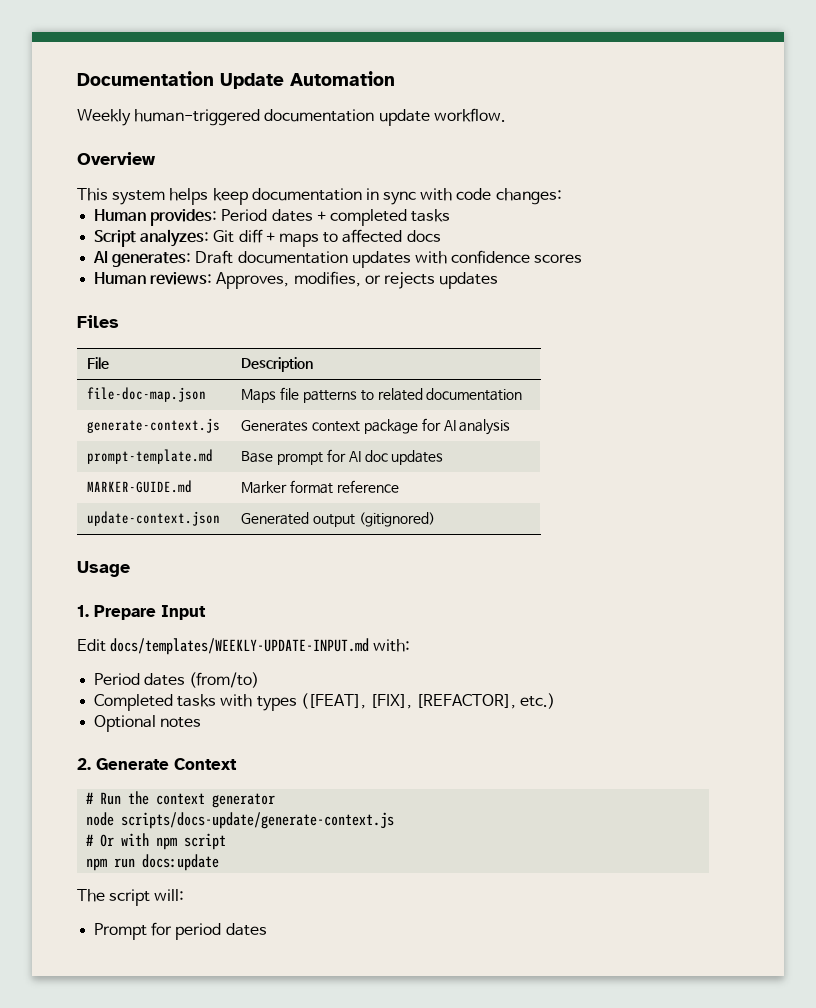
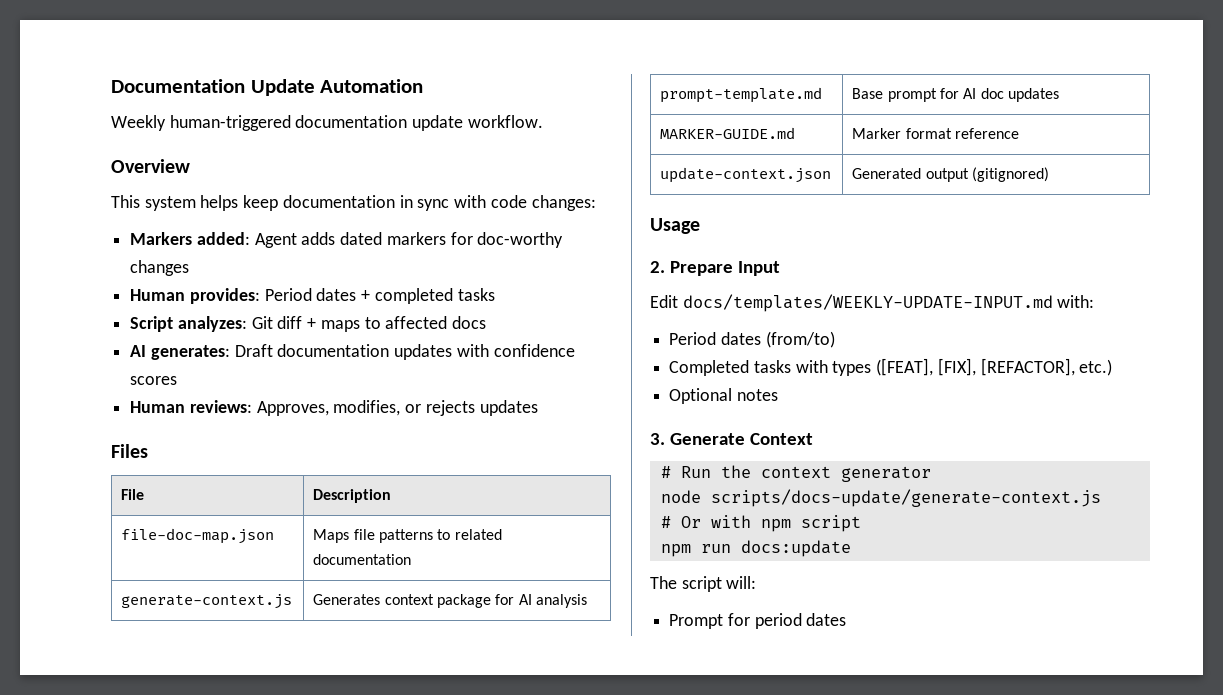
+ Markers added: Agent adds dated markers for doc-worthy changes
- 1. Prepare Input
+ 2. Prepare Input
- 2. Generate Context
+ 3. Generate Context

